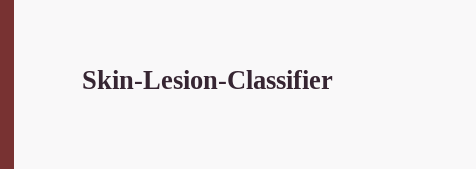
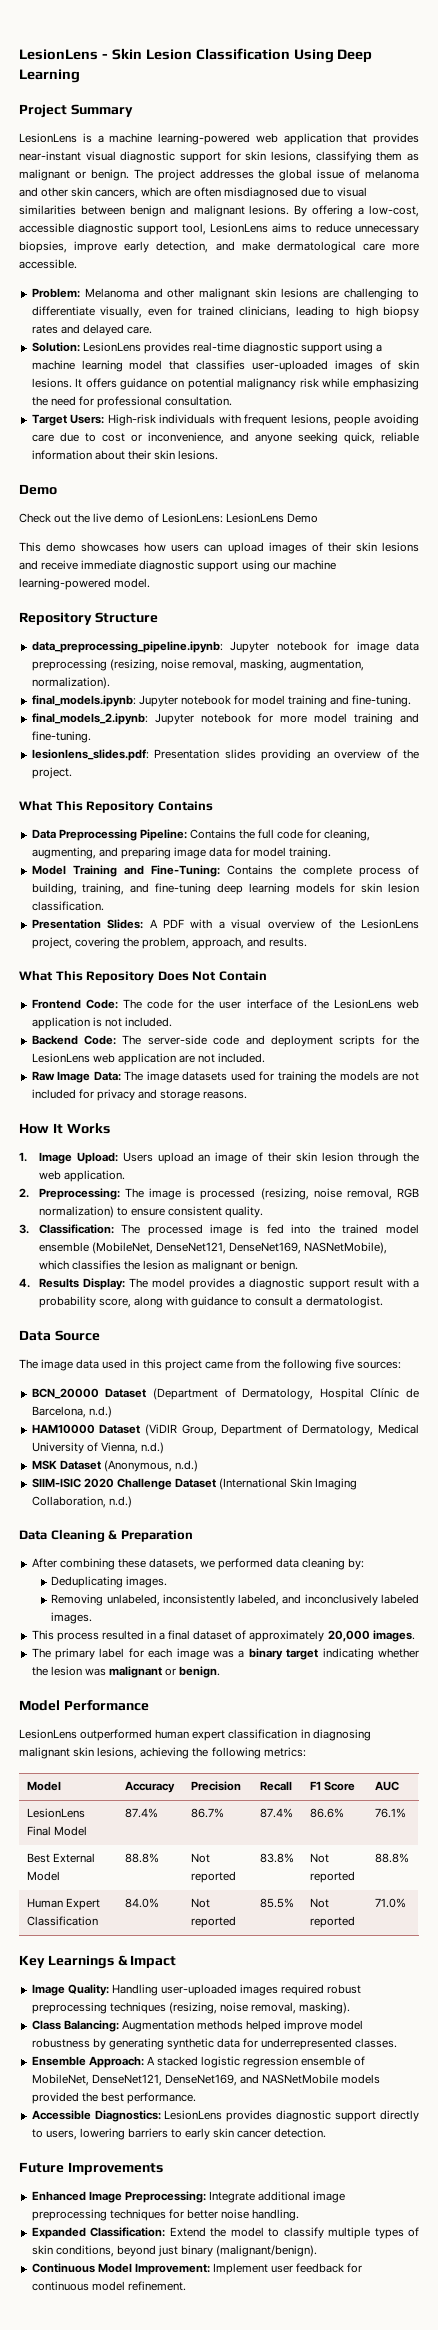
- Skin-Lesion-Classifier
+ LesionLens - Skin Lesion Classification Using Deep Learning
+ Project Summary
+ LesionLens is a machine learning-powered web application that provides near-instant visual diagnostic support for skin lesions, classifying them as malignant or benign. The project addresses the global issue of melanoma and other skin cancers, which are often misdiagnosed due to visual similarities between benign and malignant lesions. By offering a low-cost, accessible diagnostic support tool, LesionLens aims to reduce unnecessary biopsies, improve early detection, and make dermatological care more accessible.
+ Problem: Melanoma and other malignant skin lesions are challenging to differentiate visually, even for trained clinicians, leading to high biopsy rates and delayed care.
+ Solution: LesionLens provides real-time diagnostic support using a machine learning model that classifies user-uploaded images of skin lesions. It offers guidance on potential malignancy risk while emphasizing the need for professional consultation.
+ Target Users: High-risk individuals with frequent lesions, people avoiding care due to cost or inconvenience, and anyone seeking quick, reliable information about their skin lesions.
+ Demo
+ Check out the live demo of LesionLens: LesionLens Demo
+ This demo showcases how users can upload images of their skin lesions and receive immediate diagnostic support using our machine learning-powered model.
+ Repository Structure
+ data_preprocessing_pipeline.ipynb: Jupyter notebook for image data preprocessing (resizing, noise removal, masking, augmentation, normalization).
+ final_models.ipynb: Jupyter notebook for model training and fine-tuning.
+ final_models_2.ipynb: Jupyter notebook for more model training and fine-tuning.
+ lesionlens_slides.pdf: Presentation slides providing an overview of the project.
+ What This Repository Contains
+ Data Preprocessing Pipeline: Contains the full code for cleaning, augmenting, and preparing image data for model training.
+ Model Training and Fine-Tuning: Contains the complete process of building, training, and fine-tuning deep learning models for skin lesion classification.
+ Presentation Slides: A PDF with a visual overview of the LesionLens project, covering the problem, approach, and results.
+ What This Repository Does Not Contain
+ Frontend Code: The code for the user interface of the LesionLens web application is not included.
+ Backend Code: The server-side code and deployment scripts for the LesionLens web application are not included.
+ Raw Image Data: The image datasets used for training the models are not included for privacy and storage reasons.
+ How It Works
+ 1. Image Upload: Users upload an image of their skin lesion through the web application.
+ 2. Preprocessing: The image is processed (resizing, noise removal, RGB normalization) to ensure consistent quality.
+ 3. Classification: The processed image is fed into the trained model ensemble (MobileNet, DenseNet121, DenseNet169, NASNetMobile), which classifies the lesion as malignant or benign.
+ 4. Results Display: The model provides a diagnostic support result with a probability score, along with guidance to consult a dermatologist.
+ Data Source
+ The image data used in this project came from the following five sources:
+ BCN_20000 Dataset (Department of Dermatology, Hospital Clínic de Barcelona, n.d.)
+ HAM10000 Dataset (ViDIR Group, Department of Dermatology, Medical University of Vienna, n.d.)
+ MSK Dataset (Anonymous, n.d.)
+ SIIM-ISIC 2020 Challenge Dataset (International Skin Imaging Collaboration, n.d.)
+ Data Cleaning & Preparation
+ After combining these datasets, we performed data cleaning by:
+ Deduplicating images.
+ Removing unlabeled, inconsistently labeled, and inconclusively labeled images.
+ This process resulted in a final dataset of approximately 20,000 images.
+ The primary label for each image was a binary target indicating whether the lesion was malignant or benign.
+ Model Performance
+ LesionLens outperformed human expert classification in diagnosing malignant skin lesions, achieving the following metrics:
+ Model | Accuracy | Precision | Recall | F1 Score | AUC
+ LesionLens Final Model | 87.4% | 86.7% | 87.4% | 86.6% | 76.1%
+ Best External Model | 88.8% | Not reported | 83.8% | Not reported | 88.8%
+ Human Expert Classification | 84.0% | Not reported | 85.5% | Not reported | 71.0%
+ Key Learnings & Impact
+ Image Quality: Handling user-uploaded images required robust preprocessing techniques (resizing, noise removal, masking).
+ Class Balancing: Augmentation methods helped improve model robustness by generating synthetic data for underrepresented classes.
+ Ensemble Approach: A stacked logistic regression ensemble of MobileNet, DenseNet121, DenseNet169, and NASNetMobile models provided the best performance.
+ Accessible Diagnostics: LesionLens provides diagnostic support directly to users, lowering barriers to early skin cancer detection.
+ Future Improvements
+ Enhanced Image Preprocessing: Integrate additional image preprocessing techniques for better noise handling.
+ Expanded Classification: Extend the model to classify multiple types of skin conditions, beyond just binary (malignant/benign).
+ Continuous Model Improvement: Implement user feedback for continuous model refinement.

